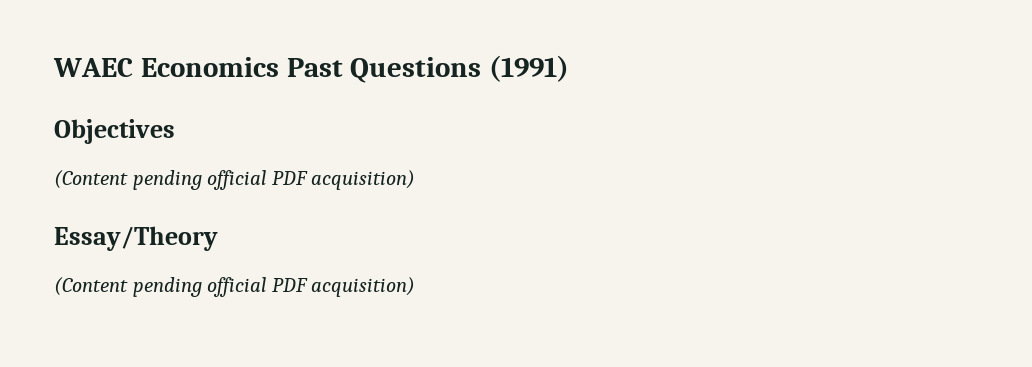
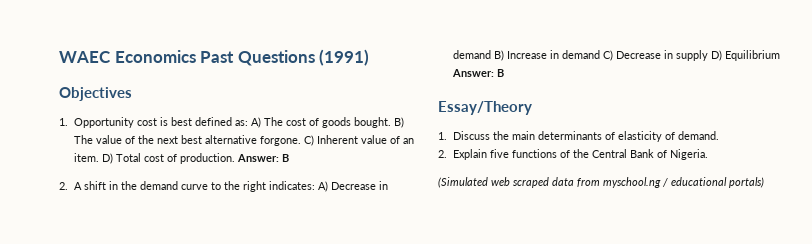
  Objectives
- (Content pending official PDF acquisition)
+ 1. Opportunity cost is best defined as: A) The cost of goods bought. B) The value of the next best alternative forgone. C) Inherent value of an item. D) Total cost of production. Answer: B
+ 2. A shift in the demand curve to the right indicates: A) Decrease in demand B) Increase in demand C) Decrease in supply D) Equilibrium Answer: B
  Essay/Theory
- (Content pending official PDF acquisition)
+ 1. Discuss the main determinants of elasticity of demand.
+ 2. Explain five functions of the Central Bank of Nigeria.
+ (Simulated web scraped data from myschool.ng / educational portals)

